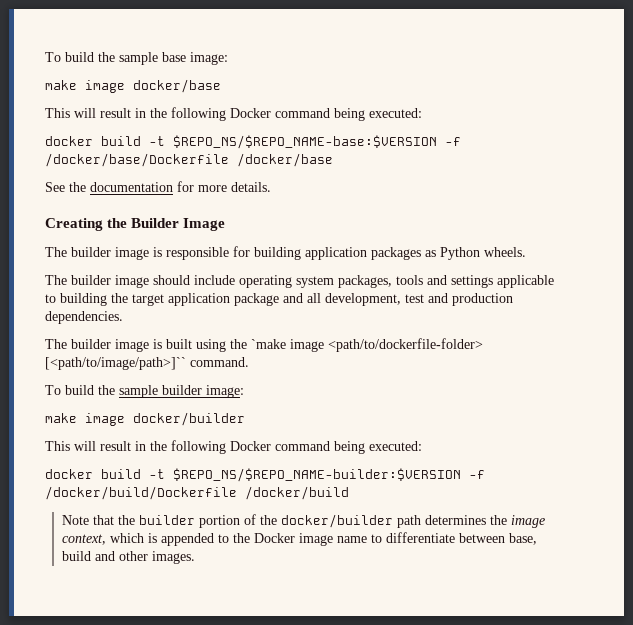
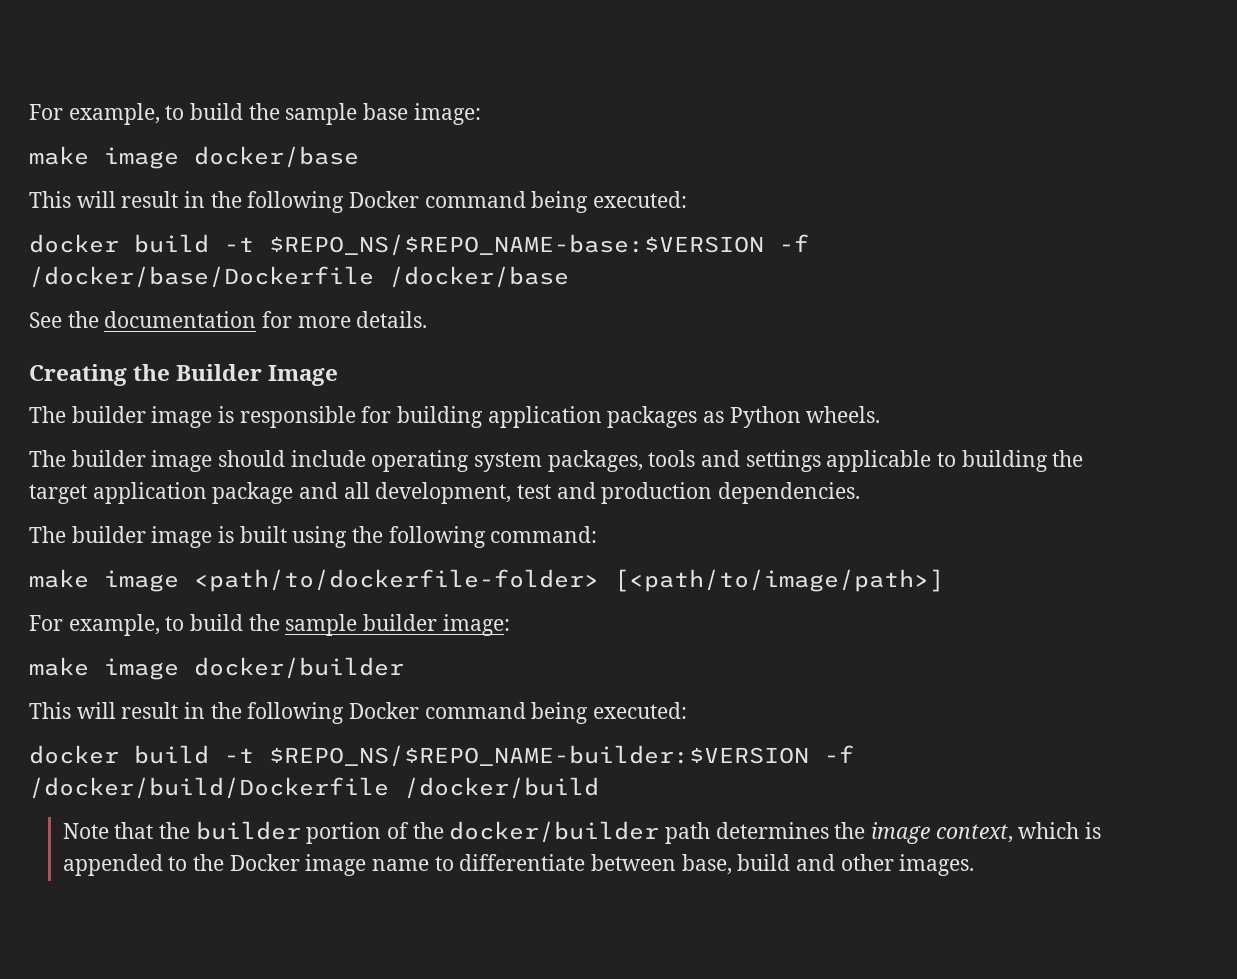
- To build the sample base image:
+ For example, to build the sample base image:
- The builder image is built using the `make image <path/to/dockerfile-folder> [<path/to/image/path>]`` command.
- To build the sample builder image:
+ The builder image is built using the following command:
+ make image <path/to/dockerfile-folder> [<path/to/image/path>]
+ For example, to build the sample builder image:

